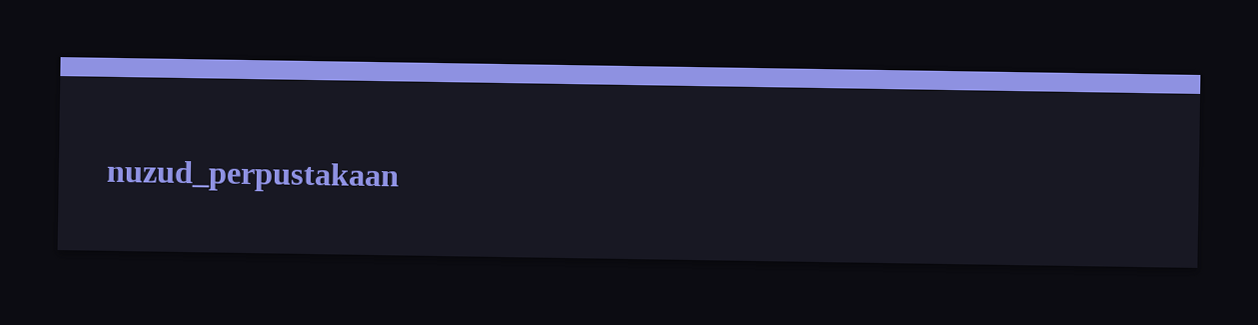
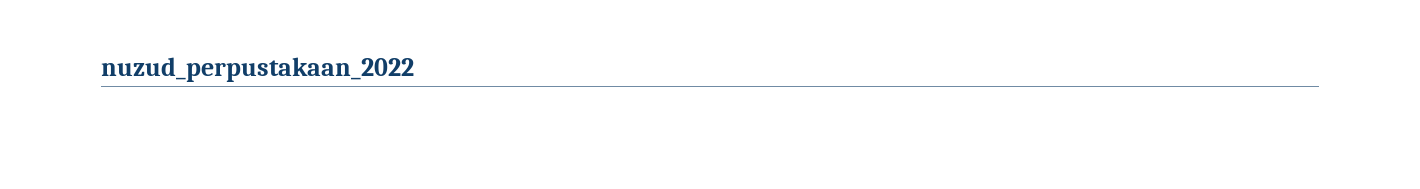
- nuzud_perpustakaan
+ nuzud_perpustakaan_2022

